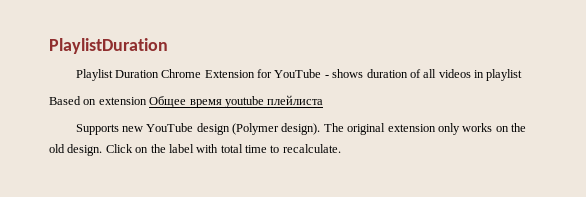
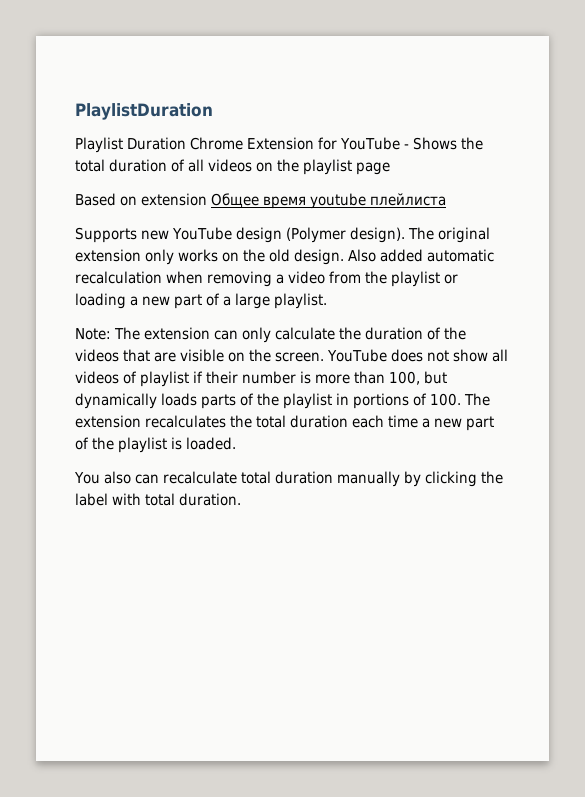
- Playlist Duration Chrome Extension for YouTube - shows duration of all videos in playlist
+ Playlist Duration Chrome Extension for YouTube - Shows the total duration of all videos on the playlist page
- Click on the label with total time to recalculate.
+ Also added automatic recalculation when removing a video from the playlist or loading a new part of a large playlist.
+ Note: The extension can only calculate the duration of the videos that are visible on the screen. YouTube does not show all videos of playlist if their number is more than 100, but dynamically loads parts of the playlist in portions of 100. The extension recalculates the total duration each time a new part of the playlist is loaded.
+ You also can recalculate total duration manually by clicking the label with total duration.

